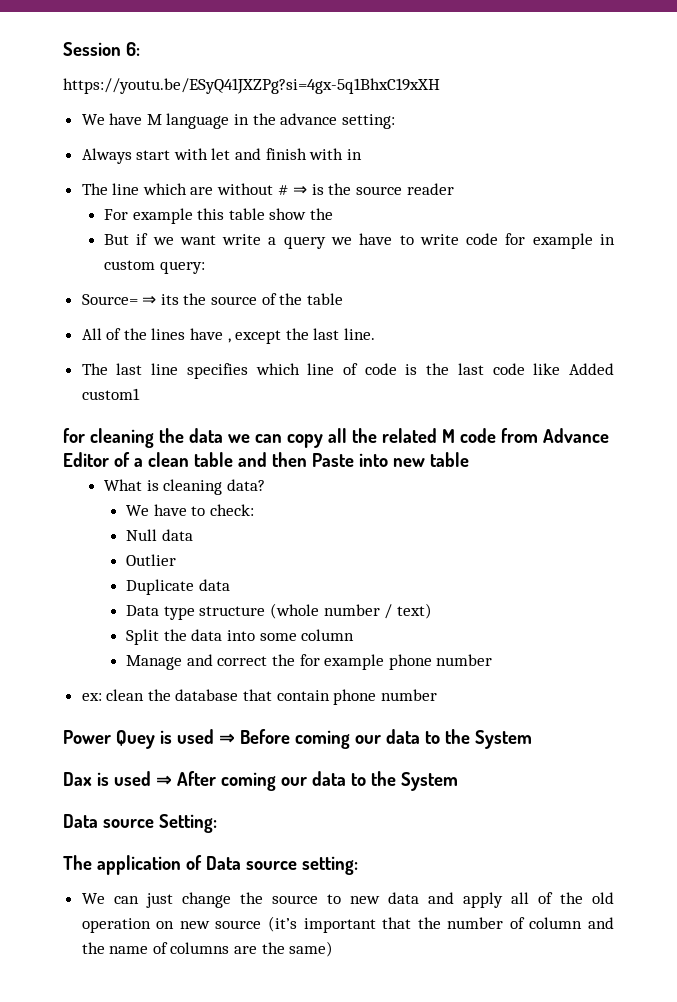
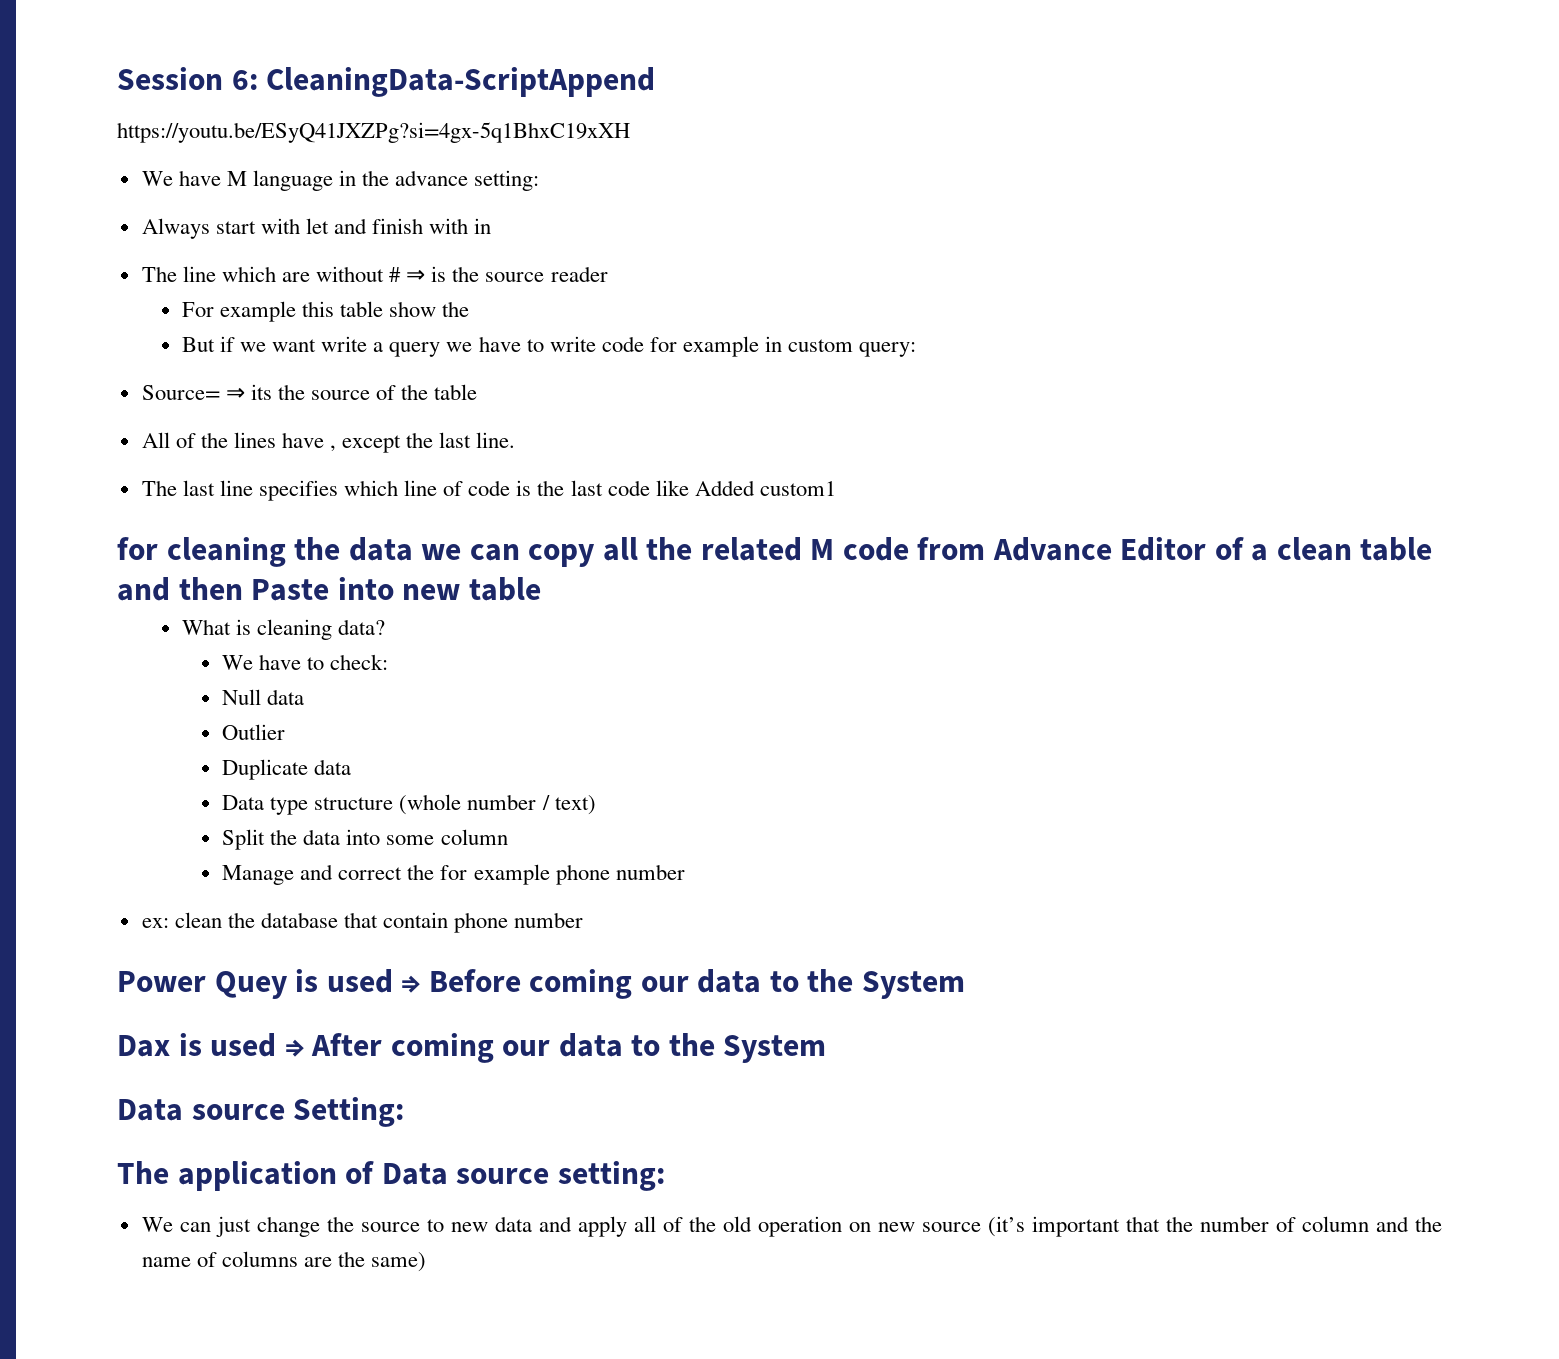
- Session 6:
+ Session 6: CleaningData-ScriptAppend

